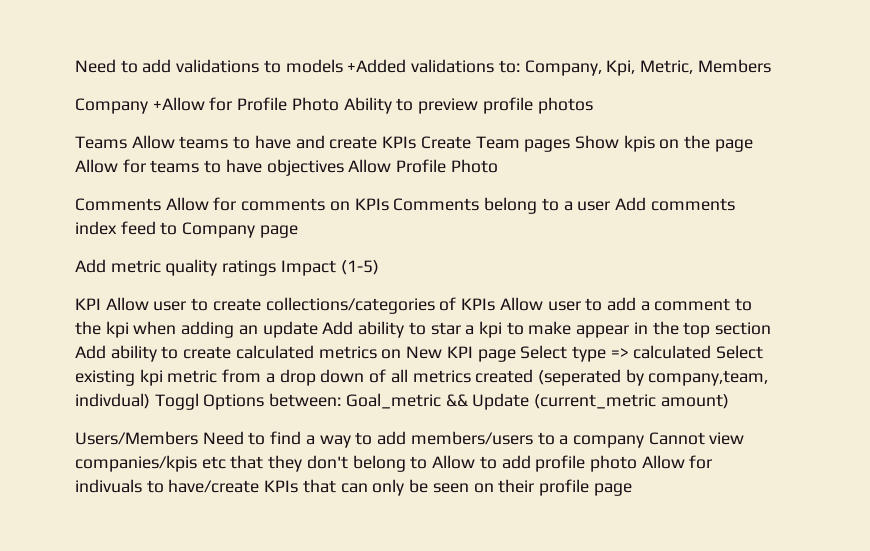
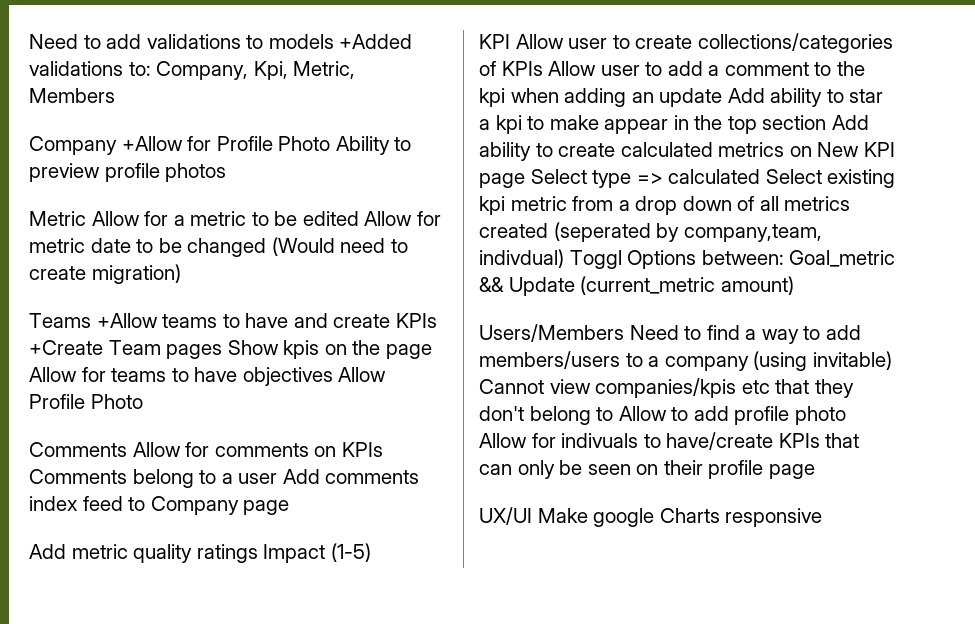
+ Metric Allow for a metric to be edited Allow for metric date to be changed (Would need to create migration)
- Teams Allow teams to have and create KPIs Create Team pages Show kpis on the page Allow for teams to have objectives Allow Profile Photo
+ Teams +Allow teams to have and create KPIs +Create Team pages Show kpis on the page Allow for teams to have objectives Allow Profile Photo
- Users/Members Need to find a way to add members/users to a company Cannot view companies/kpis etc that they don't belong to Allow to add profile photo Allow for indivuals to have/create KPIs that can only be seen on their profile page
+ Users/Members Need to find a way to add members/users to a company (using invitable) Cannot view companies/kpis etc that they don't belong to Allow to add profile photo Allow for indivuals to have/create KPIs that can only be seen on their profile page
+ UX/UI Make google Charts responsive

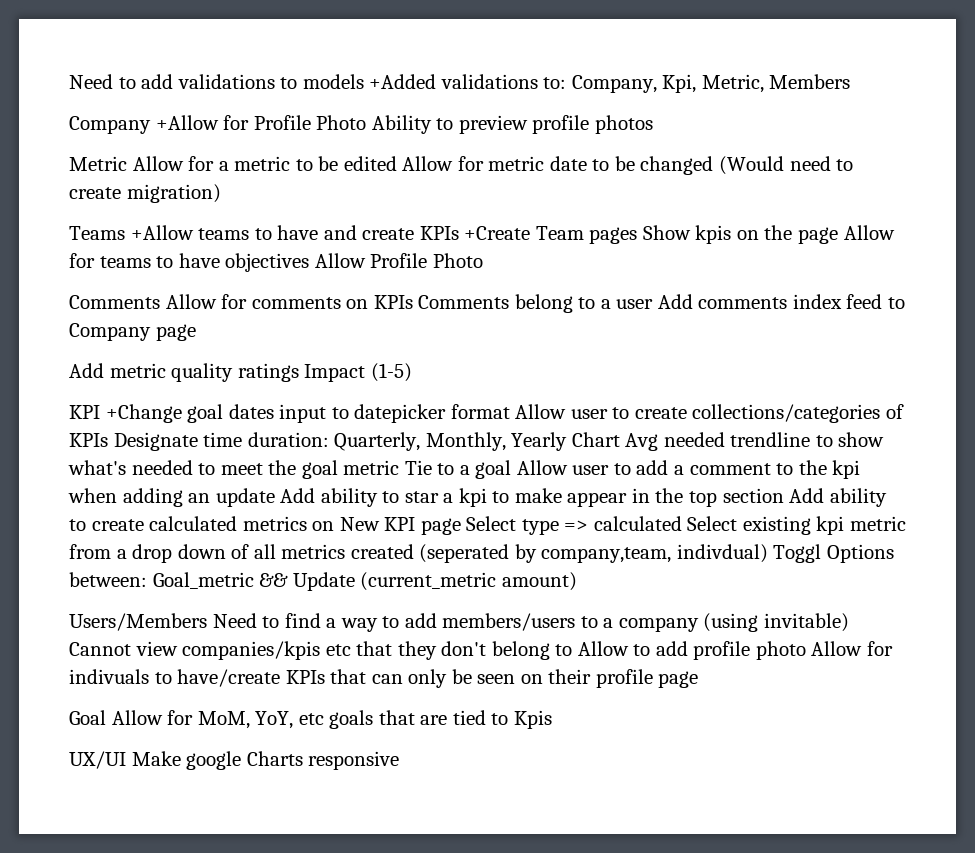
- KPI Allow user to create collections/categories of KPIs Allow user to add a comment to the kpi when adding an update Add ability to star a kpi to make appear in the top section Add ability to create calculated metrics on New KPI page Select type => calculated Select existing kpi metric from a drop down of all metrics created (seperated by company,team, indivdual) Toggl Options between:
+ KPI +Change goal dates input to datepicker format Allow user to create collections/categories of KPIs Designate time duration: Quarterly, Monthly, Yearly Chart Avg needed trendline to show what's needed to meet the goal metric Tie to a goal Allow user to add a comment to the kpi when adding an update Add ability to star a kpi to make appear in the top section Add ability to create calculated metrics on New KPI page Select type => calculated Select existing kpi metric from a drop down of all metrics created (seperated by company,team, indivdual) Toggl Options between:
+ Goal Allow for MoM, YoY, etc goals that are tied to Kpis

